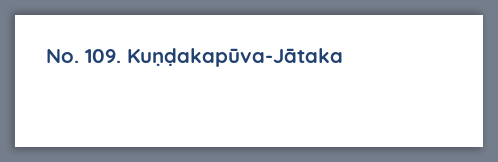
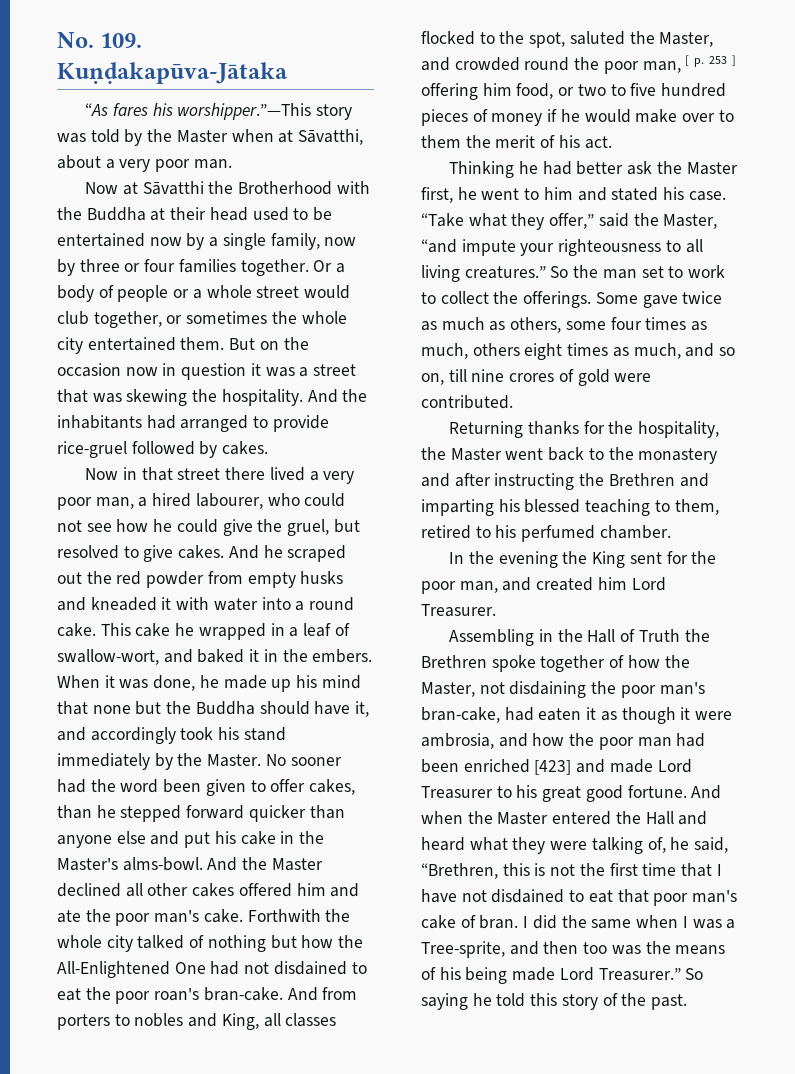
+ “As fares his worshipper.”—This story was told by the Master when at Sāvatthi, about a very poor man.
+ Now at Sāvatthi the Brotherhood with the Buddha at their head used to be entertained now by a single family, now by three or four families together. Or a body of people or a whole street would club together, or sometimes the whole city entertained them. But on the occasion now in question it was a street that was skewing the hospitality. And the inhabitants had arranged to provide rice-gruel followed by cakes.
+ Now in that street there lived a very poor man, a hired labourer, who could not see how he could give the gruel, but resolved to give cakes. And he scraped out the red powder from empty husks and kneaded it with water into a round cake. This cake he wrapped in a leaf of swallow-wort, and baked it in the embers. When it was done, he made up his mind that none but the Buddha should have it, and accordingly took his stand immediately by the Master. No sooner had the word been given to offer cakes, than he stepped forward quicker than anyone else and put his cake in the Master's alms-bowl. And the Master declined all other cakes offered him and ate the poor man's cake. Forthwith the whole city talked of nothing but how the All-Enlightened One had not disdained to eat the poor roan's bran-cake. And from porters to nobles and King, all classes flocked to the spot, saluted the Master, and crowded round the poor man, [ p. 253 ] offering him food, or two to five hundred pieces of money if he would make over to them the merit of his act.
+ Thinking he had better ask the Master first, he went to him and stated his case. “Take what they offer,” said the Master, “and impute your righteousness to all living creatures.” So the man set to work to collect the offerings. Some gave twice as much as others, some four times as much, others eight times as much, and so on, till nine crores of gold were contributed.
+ Returning thanks for the hospitality, the Master went back to the monastery and after instructing the Brethren and imparting his blessed teaching to them, retired to his perfumed chamber.
+ In the evening the King sent for the poor man, and created him Lord Treasurer.
+ Assembling in the Hall of Truth the Brethren spoke together of how the Master, not disdaining the poor man's bran-cake, had eaten it as though it were ambrosia, and how the poor man had been enriched [423] and made Lord Treasurer to his great good fortune. And when the Master entered the Hall and heard what they were talking of, he said, “Brethren, this is not the first time that I have not disdained to eat that poor man's cake of bran. I did the same when I was a Tree-sprite, and then too was the means of his being made Lord Treasurer.” So saying he told this story of the past.

